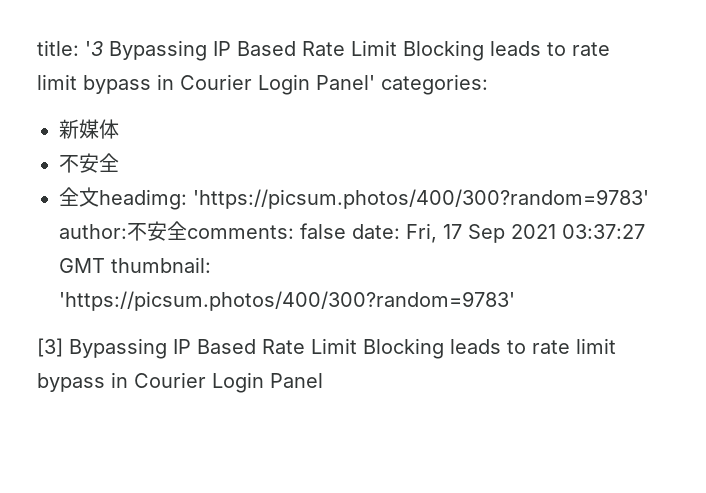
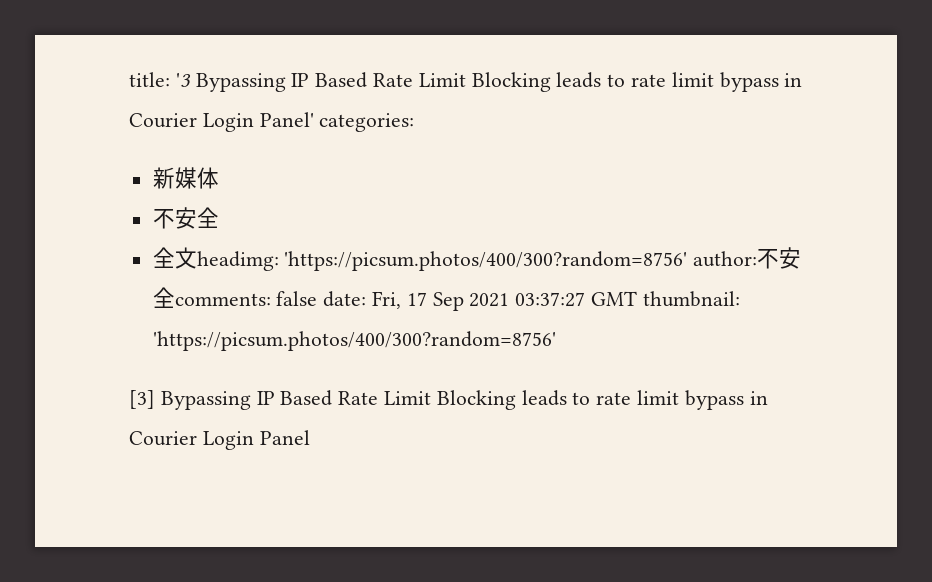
- 全文headimg: 'https://picsum.photos/400/300?random=9783' author:不安全comments: false date: Fri, 17 Sep 2021 03:37:27 GMT thumbnail: 'https://picsum.photos/400/300?random=9783'
+ 全文headimg: 'https://picsum.photos/400/300?random=8756' author:不安全comments: false date: Fri, 17 Sep 2021 03:37:27 GMT thumbnail: 'https://picsum.photos/400/300?random=8756'

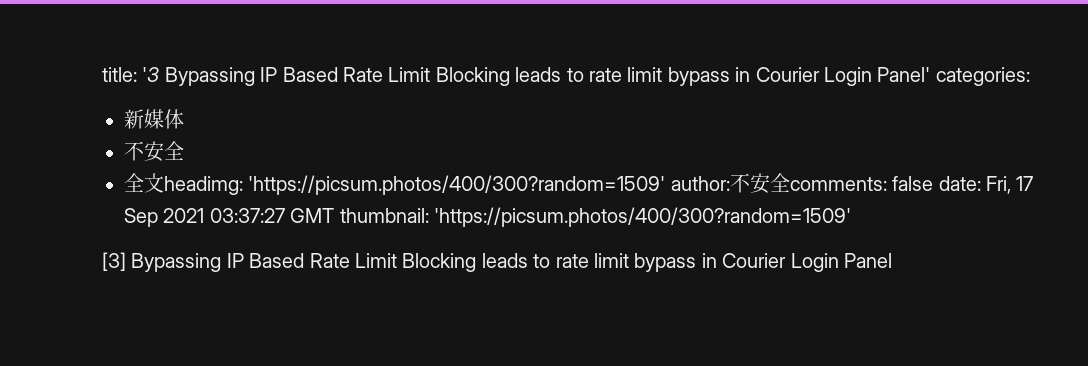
- 全文headimg: 'https://picsum.photos/400/300?random=8756' author:不安全comments: false date: Fri, 17 Sep 2021 03:37:27 GMT thumbnail: 'https://picsum.photos/400/300?random=8756'
+ 全文headimg: 'https://picsum.photos/400/300?random=1509' author:不安全comments: false date: Fri, 17 Sep 2021 03:37:27 GMT thumbnail: 'https://picsum.photos/400/300?random=1509'

